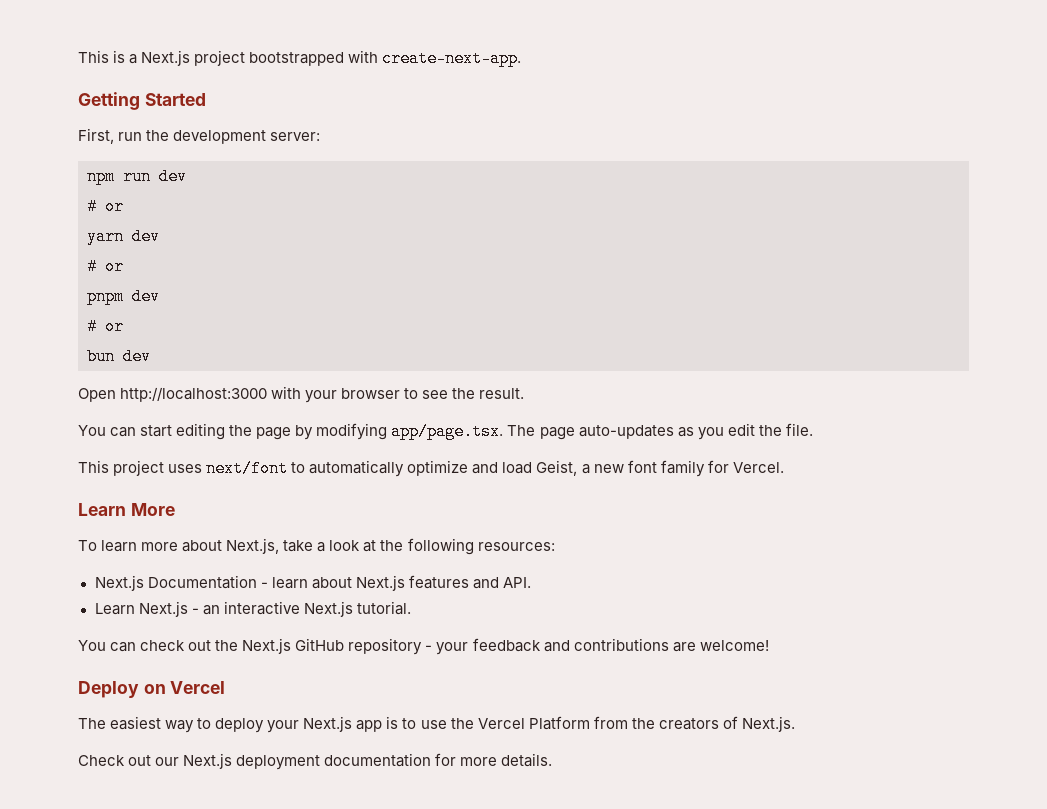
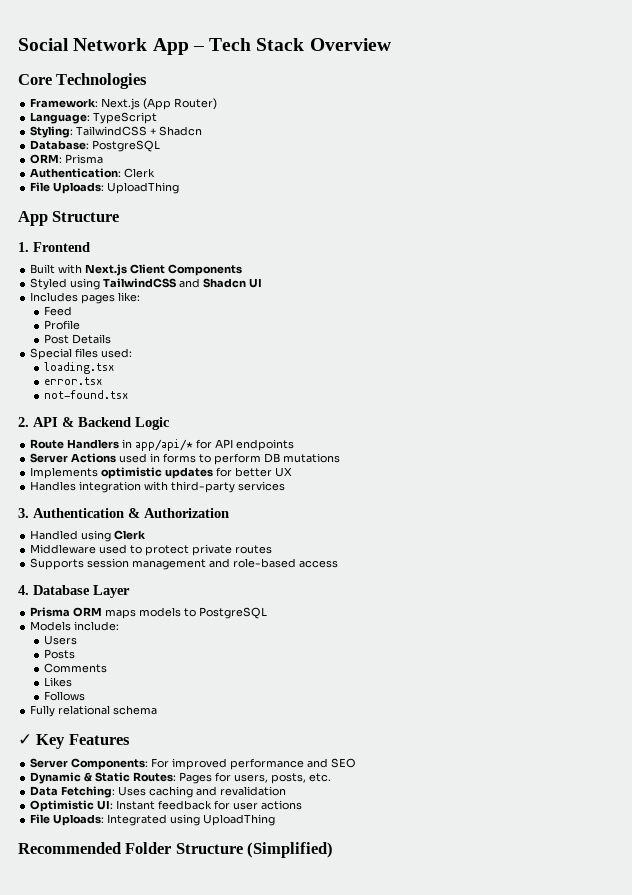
- This is a Next.js project bootstrapped with create-next-app.
- Getting Started
- First, run the development server:
- npm run dev
- # or
- yarn dev
- # or
- pnpm dev
- # or
- bun dev
- Open http://localhost:3000 with your browser to see the result.
- You can start editing the page by modifying app/page.tsx. The page auto-updates as you edit the file.
- This project uses next/font to automatically optimize and load Geist, a new font family for Vercel.
- Learn More
- To learn more about Next.js, take a look at the following resources:
- Next.js Documentation - learn about Next.js features and API.
- Learn Next.js - an interactive Next.js tutorial.
- You can check out the Next.js GitHub repository - your feedback and contributions are welcome!
- Deploy on Vercel
- The easiest way to deploy your Next.js app is to use the Vercel Platform from the creators of Next.js.
- Check out our Next.js deployment documentation for more details.
+ Social Network App – Tech Stack Overview
+ Core Technologies
+ Framework: Next.js (App Router)
+ Language: TypeScript
+ Styling: TailwindCSS + Shadcn
+ Database: PostgreSQL
+ ORM: Prisma
+ Authentication: Clerk
+ File Uploads: UploadThing
+ App Structure
+ 1. Frontend
+ Built with Next.js Client Components
+ Styled using TailwindCSS and Shadcn UI
+ Includes pages like:
+ Feed
+ Profile
+ Post Details
+ Special files used:
+ loading.tsx
+ error.tsx
+ not-found.tsx
+ 2. API & Backend Logic
+ Route Handlers in app/api/* for API endpoints
+ Server Actions used in forms to perform DB mutations
+ Implements optimistic updates for better UX
+ Handles integration with third-party services
+ 3. Authentication & Authorization
+ Handled using Clerk
+ Middleware used to protect private routes
+ Supports session management and role-based access
+ 4. Database Layer
+ Prisma ORM maps models to PostgreSQL
+ Models include:
+ Users
+ Posts
+ Comments
+ Likes
+ Follows
+ Fully relational schema
+ ✓ Key Features
+ Server Components: For improved performance and SEO
+ Dynamic & Static Routes: Pages for users, posts, etc.
+ Data Fetching: Uses caching and revalidation
+ Optimistic UI: Instant feedback for user actions
+ File Uploads: Integrated using UploadThing
+ Recommended Folder Structure (Simplified)

